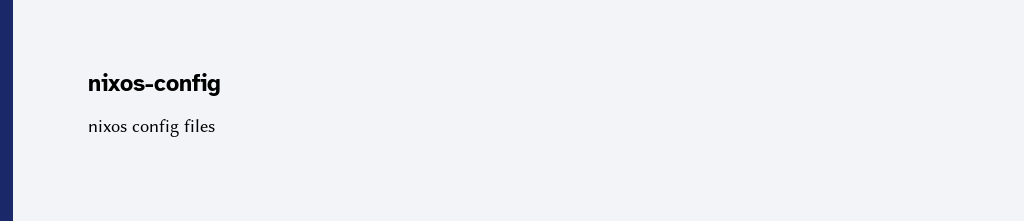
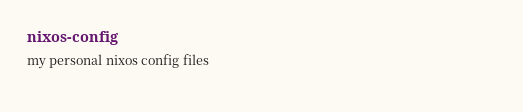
- nixos config files
+ my personal nixos config files

